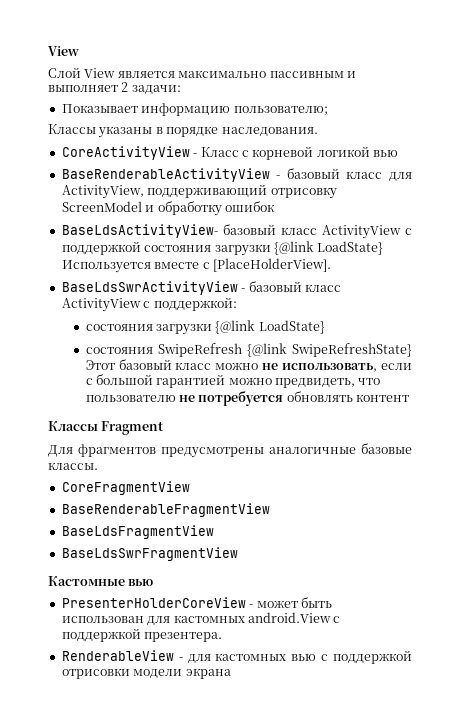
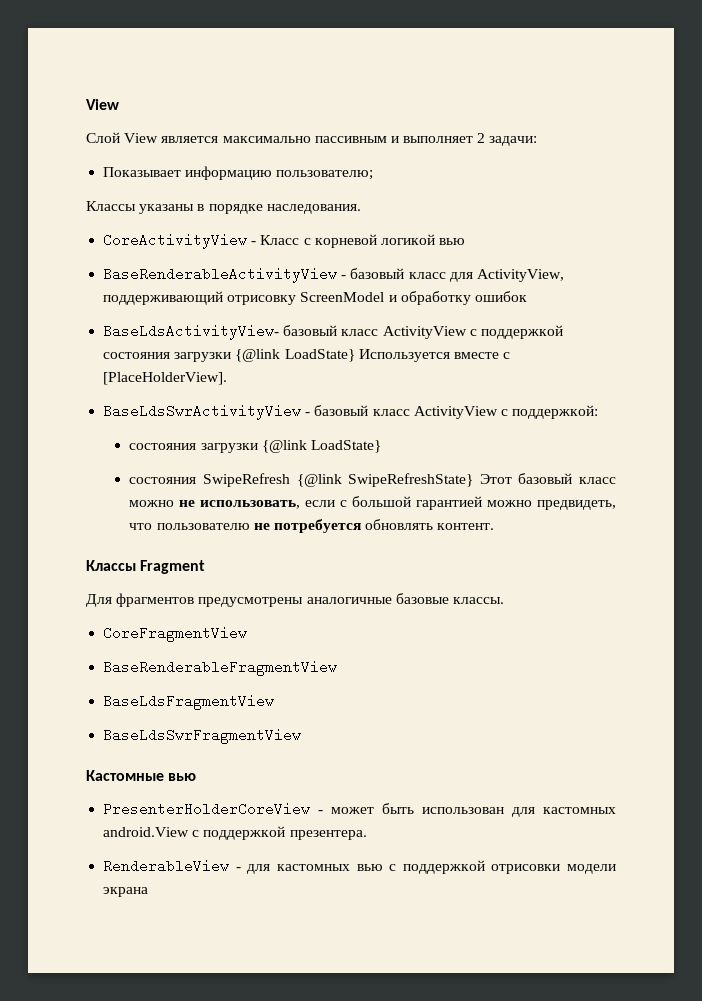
- состояния SwipeRefresh {@link SwipeRefreshState} Этот базовый класс можно не использовать, если с большой гарантией можно предвидеть, что пользователю не потребуется обновлять контент
+ состояния SwipeRefresh {@link SwipeRefreshState} Этот базовый класс можно не использовать, если с большой гарантией можно предвидеть, что пользователю не потребуется обновлять контент.

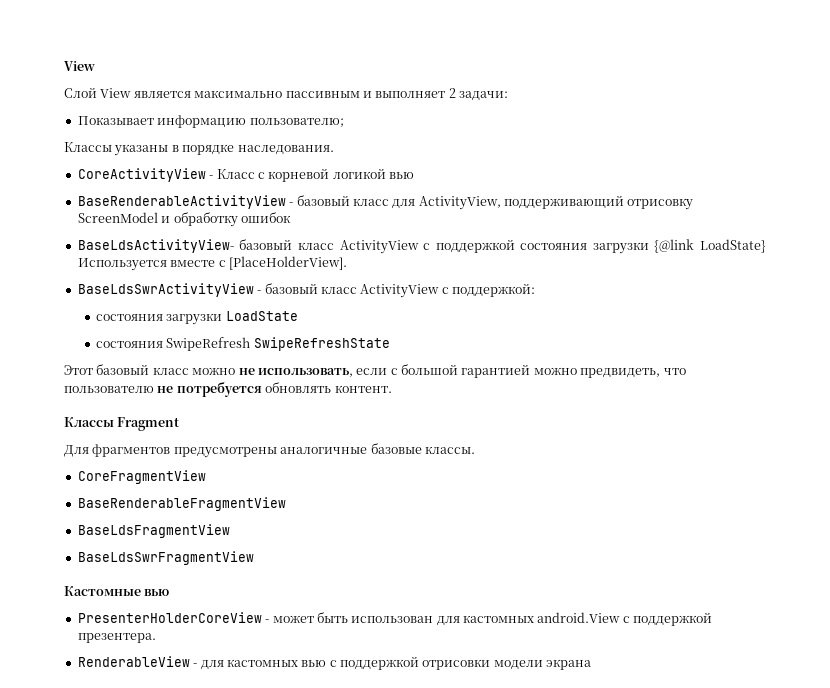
  BaseLdsSwrActivityView - базовый класс ActivityView c поддержкой:
- состояния загрузки {@link LoadState}
+ состояния загрузки LoadState
- состояния SwipeRefresh {@link SwipeRefreshState} Этот базовый класс можно не использовать, если с большой гарантией можно предвидеть, что пользователю не потребуется обновлять контент.
+ состояния SwipeRefresh SwipeRefreshState
+ Этот базовый класс можно не использовать, если с большой гарантией можно предвидеть, что пользователю не потребуется обновлять контент.

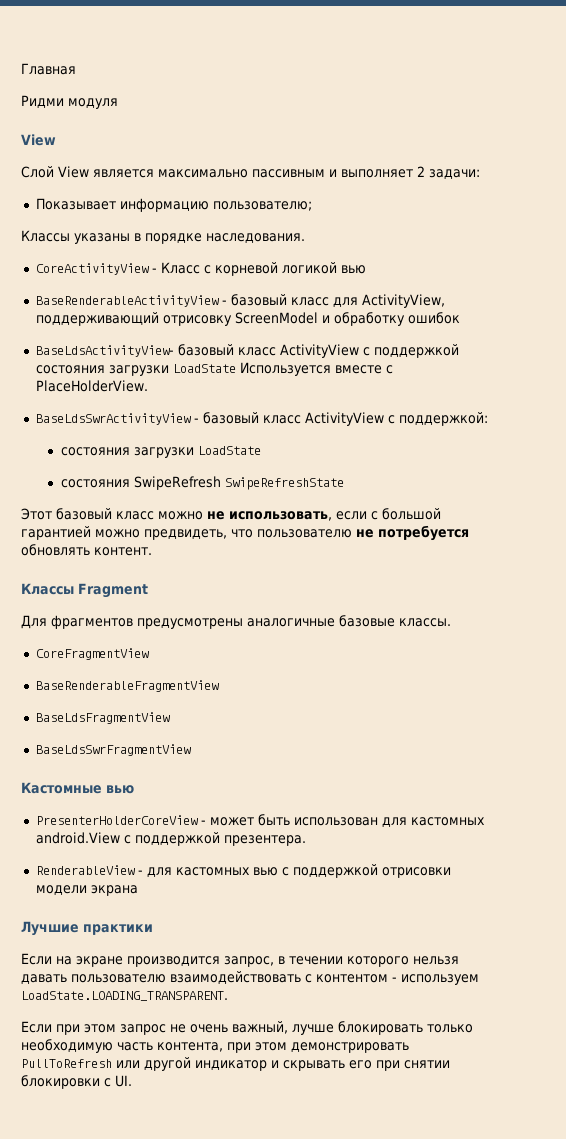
+ Главная
+ Ридми модуля
- BaseLdsActivityView- базовый класс ActivityView c поддержкой состояния загрузки {@link LoadState} Используется вместе с [PlaceHolderView].
+ BaseLdsActivityView- базовый класс ActivityView c поддержкой состояния загрузки LoadState Используется вместе с PlaceHolderView.
+ Лучшие практики
+ Если на экране производится запрос, в течении которого нельзя давать пользователю взаимодействовать с контентом - используем LoadState.LOADING_TRANSPARENT.
+ Если при этом запрос не очень важный, лучше блокировать только необходимую часть контента, при этом демонстрировать PullToRefresh или другой индикатор и скрывать его при снятии блокировки с UI.

